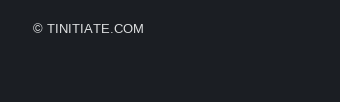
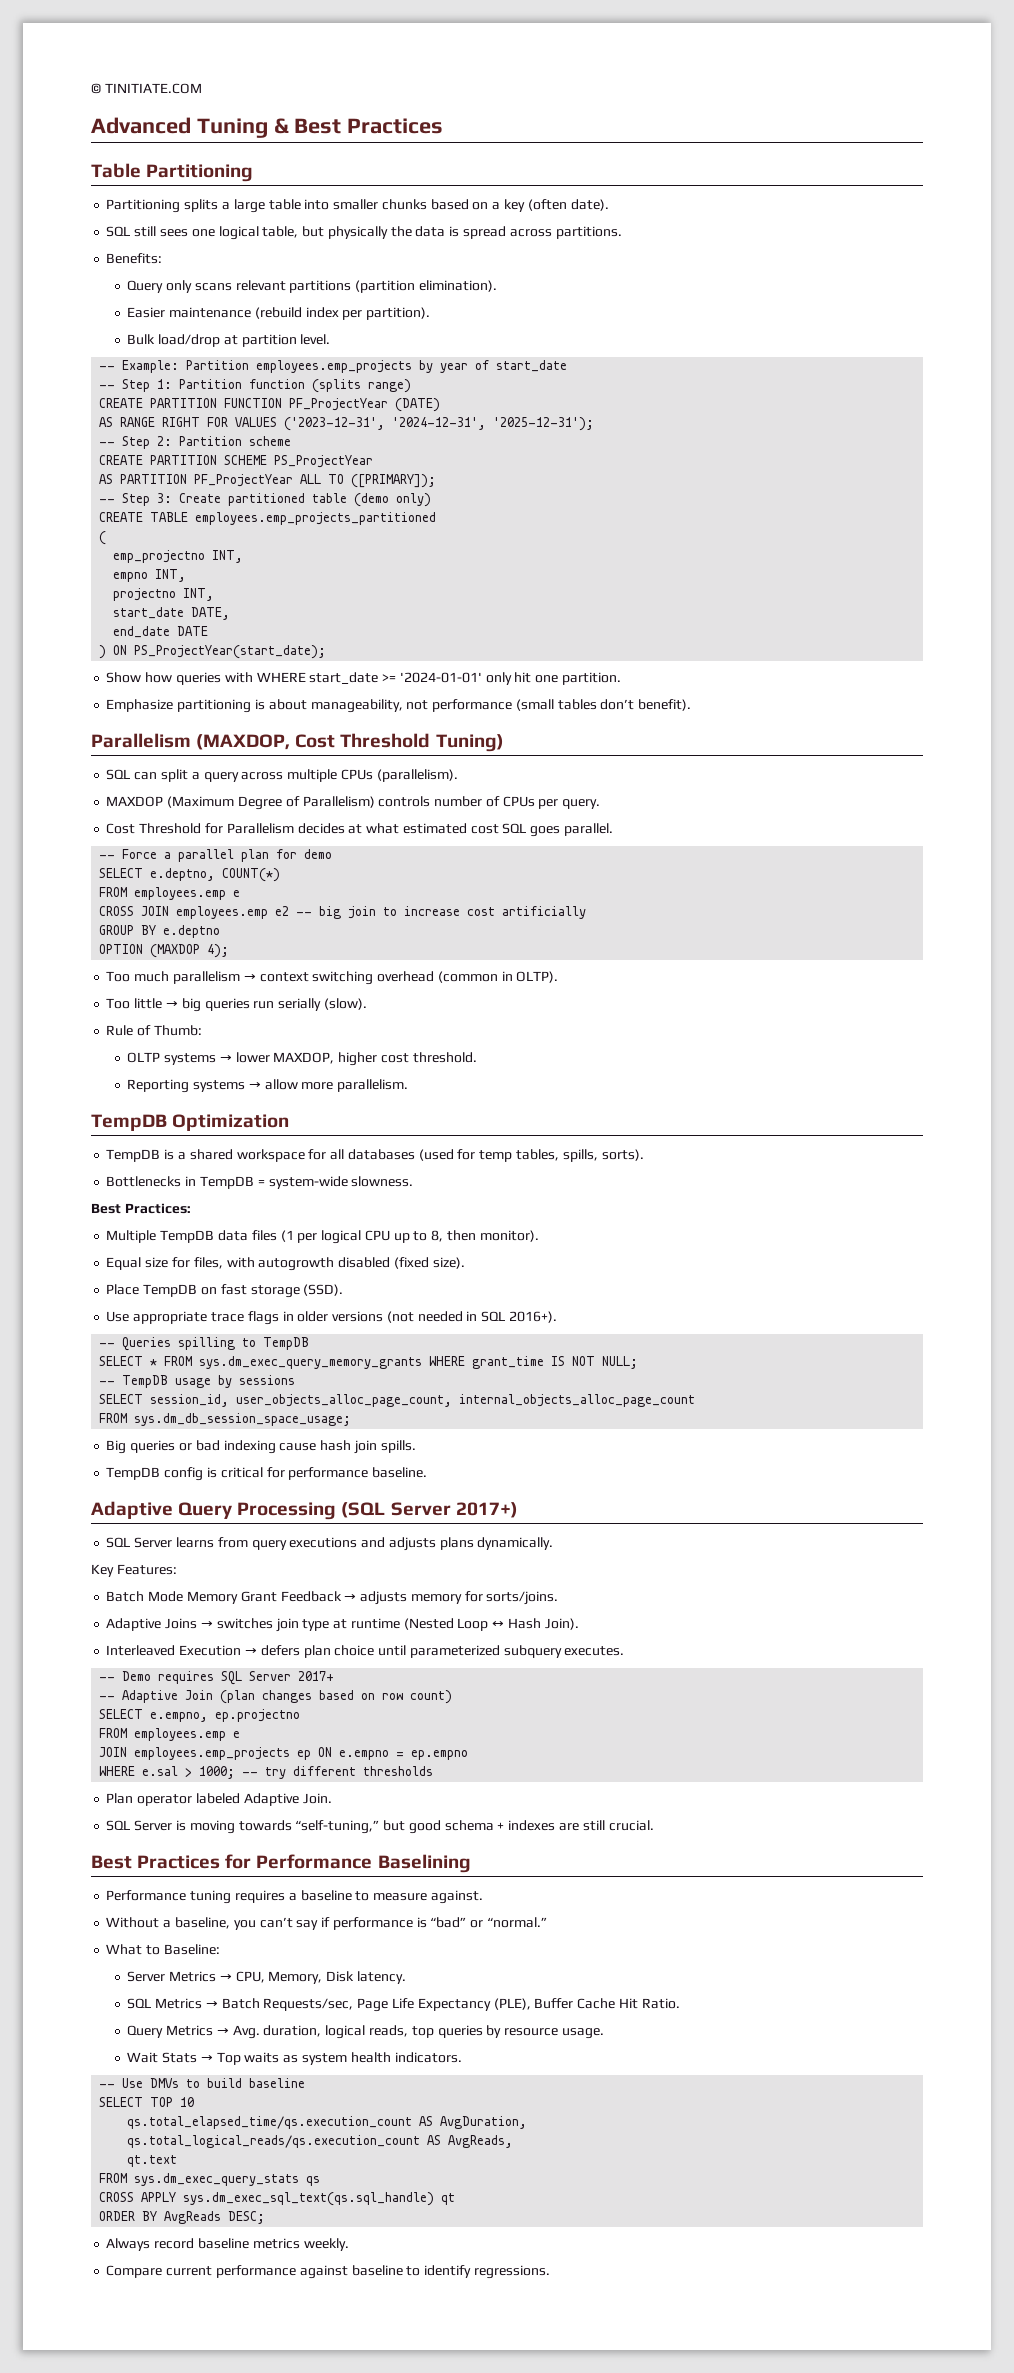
+ Advanced Tuning & Best Practices
+ Table Partitioning
+ Partitioning splits a large table into smaller chunks based on a key (often date).
+ SQL still sees one logical table, but physically the data is spread across partitions.
+ Benefits:
+ Query only scans relevant partitions (partition elimination).
+ Easier maintenance (rebuild index per partition).
+ Bulk load/drop at partition level.
+ -- Example: Partition employees.emp_projects by year of start_date
+ -- Step 1: Partition function (splits range)
+ CREATE PARTITION FUNCTION PF_ProjectYear (DATE)
+ AS RANGE RIGHT FOR VALUES ('2023-12-31', '2024-12-31', '2025-12-31');
+ -- Step 2: Partition scheme
+ CREATE PARTITION SCHEME PS_ProjectYear
+ AS PARTITION PF_ProjectYear ALL TO ([PRIMARY]);
+ -- Step 3: Create partitioned table (demo only)
+ CREATE TABLE employees.emp_projects_partitioned
+ (
+ emp_projectno INT,
+ empno INT,
+ projectno INT,
+ start_date DATE,
+ end_date DATE
+ ) ON PS_ProjectYear(start_date);
+ Show how queries with WHERE start_date >= '2024-01-01' only hit one partition.
+ Emphasize partitioning is about manageability, not performance (small tables don’t benefit).
+ Parallelism (MAXDOP, Cost Threshold Tuning)
+ SQL can split a query across multiple CPUs (parallelism).
+ MAXDOP (Maximum Degree of Parallelism) controls number of CPUs per query.
+ Cost Threshold for Parallelism decides at what estimated cost SQL goes parallel.
+ -- Force a parallel plan for demo
+ SELECT e.deptno, COUNT(*)
+ FROM employees.emp e
+ CROSS JOIN employees.emp e2 -- big join to increase cost artificially
+ GROUP BY e.deptno
+ OPTION (MAXDOP 4);
+ Too much parallelism → context switching overhead (common in OLTP).
+ Too little → big queries run serially (slow).
+ Rule of Thumb:
+ OLTP systems → lower MAXDOP, higher cost threshold.
+ Reporting systems → allow more parallelism.
+ TempDB Optimization
+ TempDB is a shared workspace for all databases (used for temp tables, spills, sorts).
+ Bottlenecks in TempDB = system-wide slowness.
+ Best Practices:
+ Multiple TempDB data files (1 per logical CPU up to 8, then monitor).
+ Equal size for files, with autogrowth disabled (fixed size).
+ Place TempDB on fast storage (SSD).
+ Use appropriate trace flags in older versions (not needed in SQL 2016+).
+ -- Queries spilling to TempDB
+ SELECT * FROM sys.dm_exec_query_memory_grants WHERE grant_time IS NOT NULL;
+ -- TempDB usage by sessions
+ SELECT session_id, user_objects_alloc_page_count, internal_objects_alloc_page_count
+ FROM sys.dm_db_session_space_usage;
+ Big queries or bad indexing cause hash join spills.
+ TempDB config is critical for performance baseline.
+ Adaptive Query Processing (SQL Server 2017+)
+ SQL Server learns from query executions and adjusts plans dynamically.
+ Key Features:
+ Batch Mode Memory Grant Feedback → adjusts memory for sorts/joins.
+ Adaptive Joins → switches join type at runtime (Nested Loop ↔ Hash Join).
+ Interleaved Execution → defers plan choice until parameterized subquery executes.
+ -- Demo requires SQL Server 2017+
+ -- Adaptive Join (plan changes based on row count)
+ SELECT e.empno, ep.projectno
+ FROM employees.emp e
+ JOIN employees.emp_projects ep ON e.empno = ep.empno
+ WHERE e.sal > 1000; -- try different thresholds
+ Plan operator labeled Adaptive Join.
+ SQL Server is moving towards “self-tuning,” but good schema + indexes are still crucial.
+ Best Practices for Performance Baselining
+ Performance tuning requires a baseline to measure against.
+ Without a baseline, you can’t say if performance is “bad” or “normal.”
+ What to Baseline:
+ Server Metrics → CPU, Memory, Disk latency.
+ SQL Metrics → Batch Requests/sec, Page Life Expectancy (PLE), Buffer Cache Hit Ratio.
+ Query Metrics → Avg. duration, logical reads, top queries by resource usage.
+ Wait Stats → Top waits as system health indicators.
+ -- Use DMVs to build baseline
+ SELECT TOP 10
+ qs.total_elapsed_time/qs.execution_count AS AvgDuration,
+ qs.total_logical_reads/qs.execution_count AS AvgReads,
+ qt.text
+ FROM sys.dm_exec_query_stats qs
+ CROSS APPLY sys.dm_exec_sql_text(qs.sql_handle) qt
+ ORDER BY AvgReads DESC;
+ Always record baseline metrics weekly.
+ Compare current performance against baseline to identify regressions.

